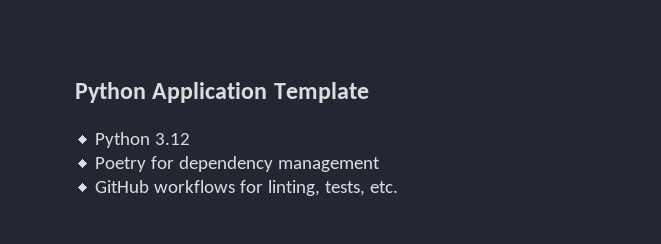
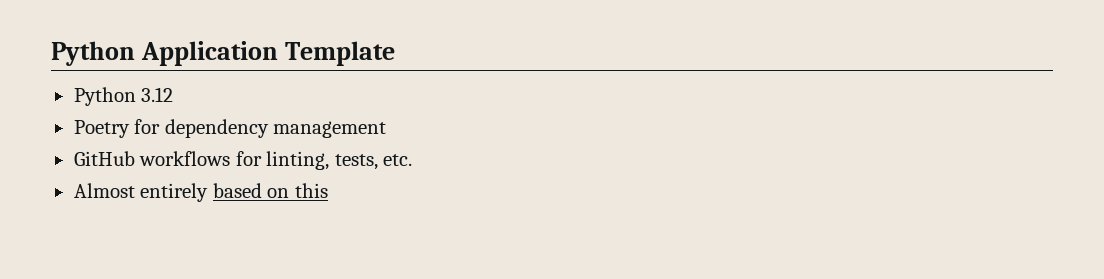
+ Almost entirely based on this

